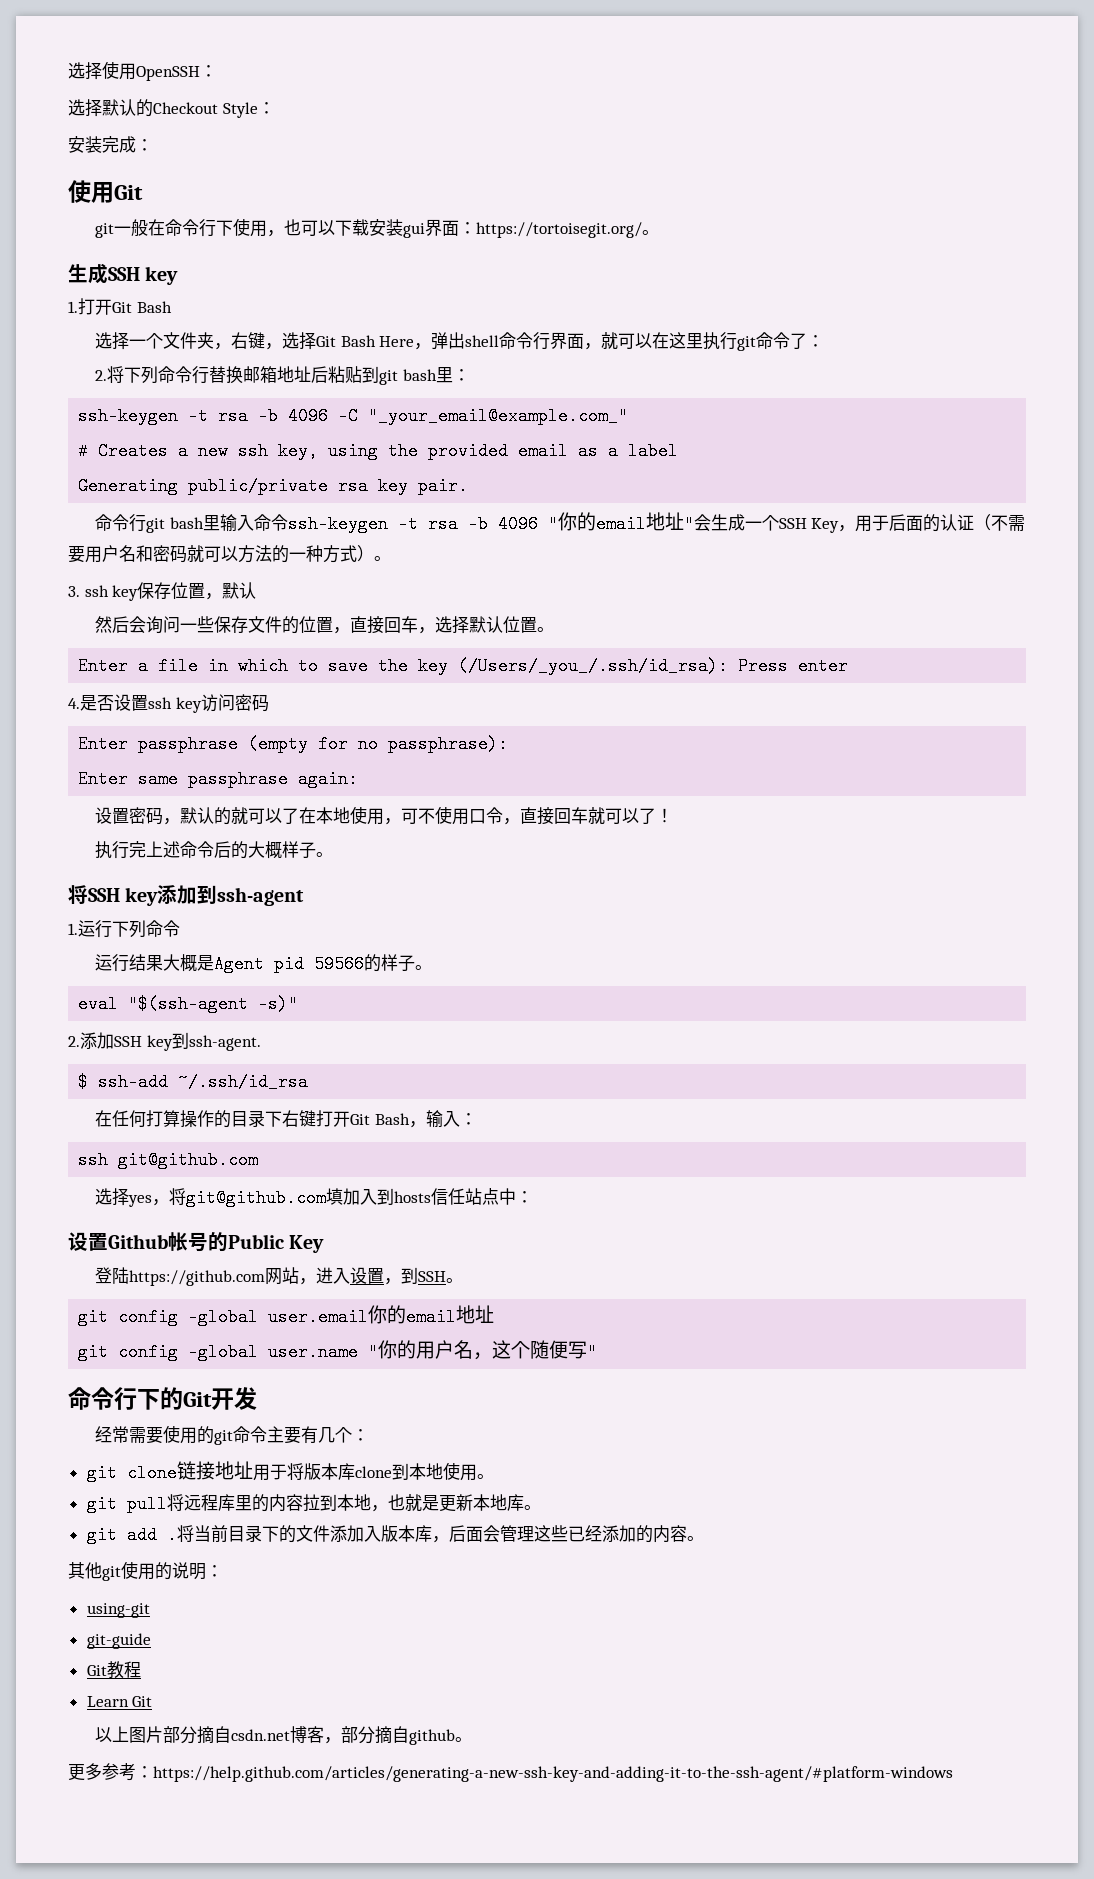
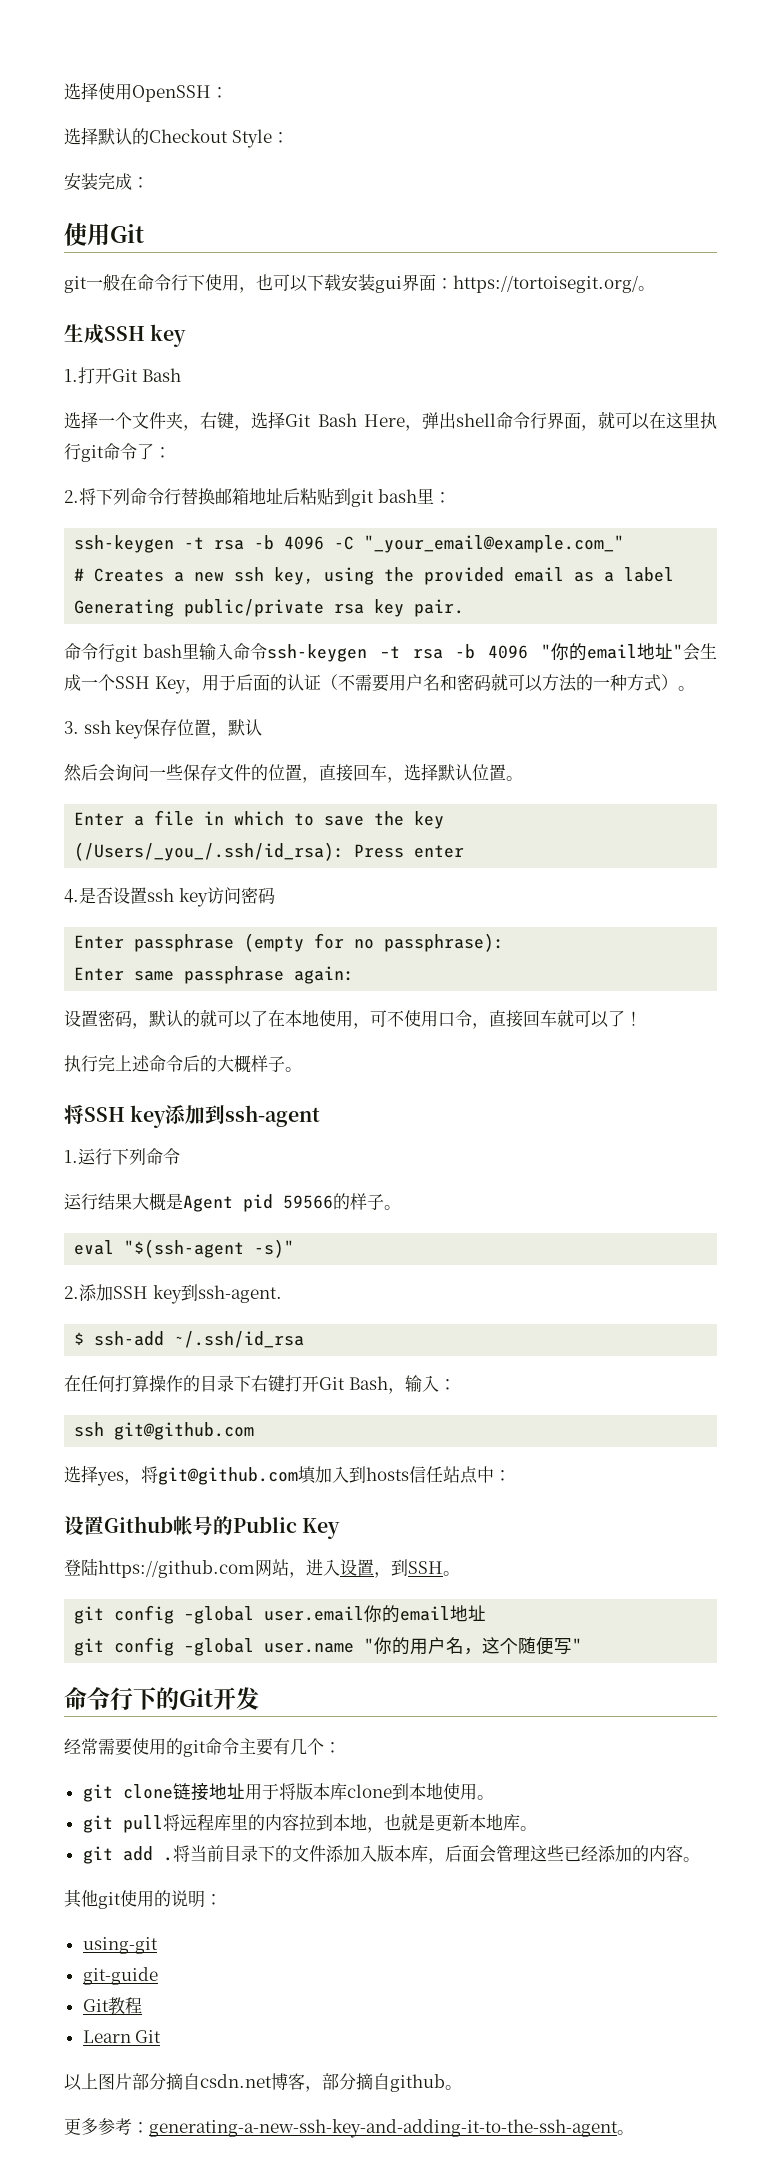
- 更多参考：https://help.github.com/articles/generating-a-new-ssh-key-and-adding-it-to-the-ssh-agent/#platform-windows
+ 更多参考：generating-a-new-ssh-key-and-adding-it-to-the-ssh-agent。

